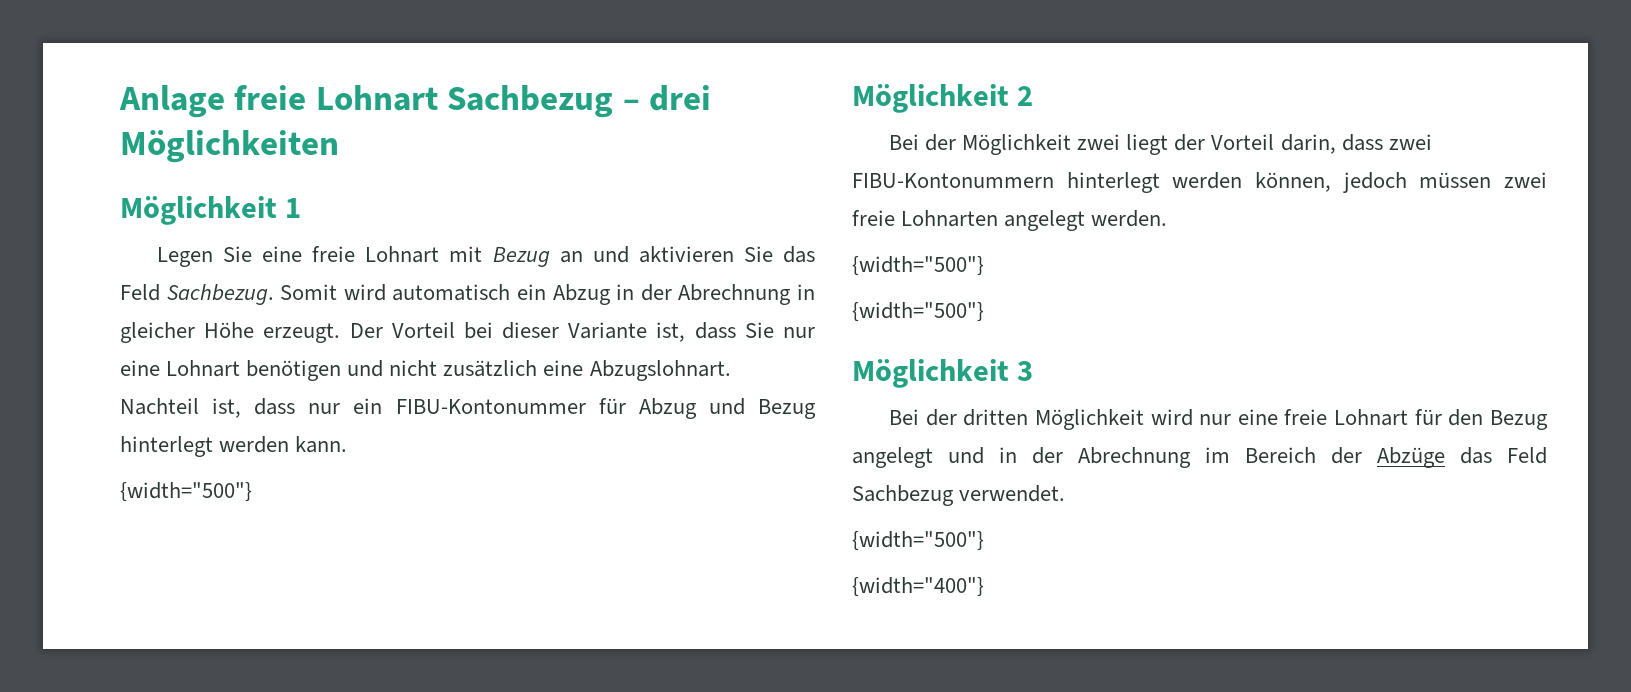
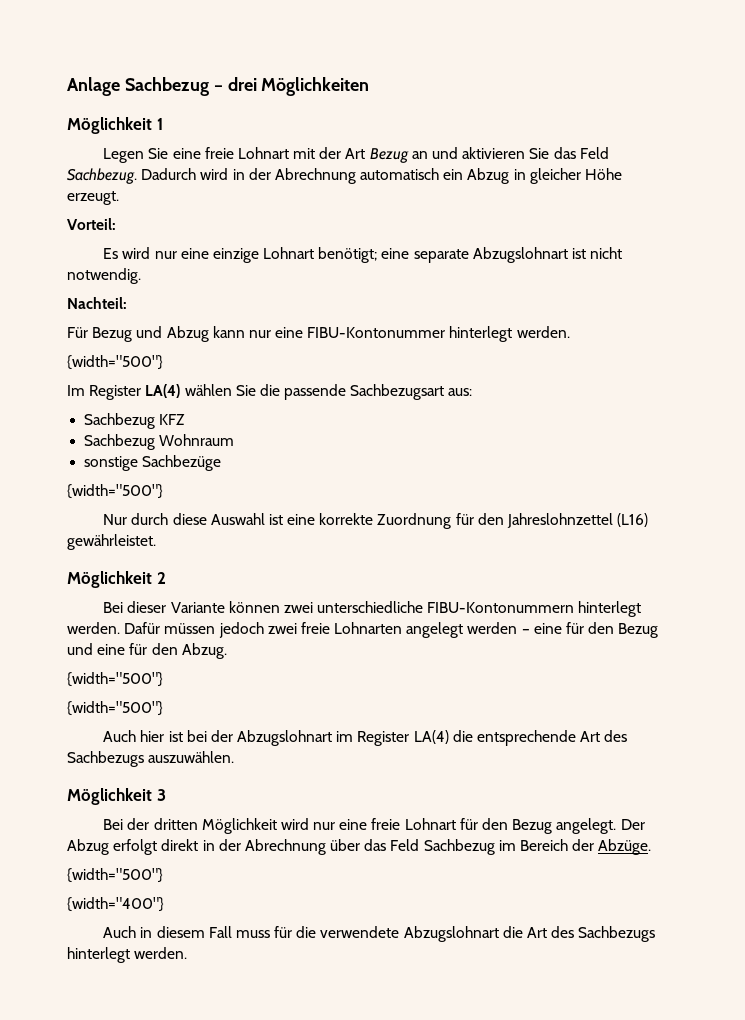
- Anlage freie Lohnart Sachbezug – drei Möglichkeiten
+ Anlage Sachbezug – drei Möglichkeiten
- Legen Sie eine freie Lohnart mit Bezug an und aktivieren Sie das Feld Sachbezug.
+ Legen Sie eine freie Lohnart mit der Art Bezug an und aktivieren Sie das Feld Sachbezug.
- Somit wird automatisch ein Abzug in der Abrechnung in gleicher Höhe erzeugt. Der Vorteil bei dieser Variante ist, dass Sie nur eine Lohnart benötigen und nicht zusätzlich eine Abzugslohnart. Nachteil ist, dass nur ein FIBU-Kontonummer für Abzug und Bezug hinterlegt werden kann.
+ Dadurch wird in der Abrechnung automatisch ein Abzug in gleicher Höhe erzeugt.
+ Vorteil:
+ Es wird nur eine einzige Lohnart benötigt; eine separate Abzugslohnart ist nicht notwendig.
+ Nachteil:
+ Für Bezug und Abzug kann nur eine FIBU-Kontonummer hinterlegt werden.
  {width="500"}
+ Im Register LA(4) wählen Sie die passende Sachbezugsart aus:
+ Sachbezug KFZ
+ Sachbezug Wohnraum
+ sonstige Sachbezüge
+ {width="500"}
+ Nur durch diese Auswahl ist eine korrekte Zuordnung für den Jahreslohnzettel (L16) gewährleistet.
  Möglichkeit 2
- Bei der Möglichkeit zwei liegt der Vorteil darin, dass zwei FIBU-Kontonummern hinterlegt werden können, jedoch müssen zwei freie Lohnarten angelegt werden.
+ Bei dieser Variante können zwei unterschiedliche FIBU-Kontonummern hinterlegt werden. Dafür müssen jedoch zwei freie Lohnarten angelegt werden – eine für den Bezug und eine für den Abzug.
  {width="500"}
  {width="500"}
+ Auch hier ist bei der Abzugslohnart im Register LA(4) die entsprechende Art des Sachbezugs auszuwählen.
- Bei der dritten Möglichkeit wird nur eine freie Lohnart für den Bezug angelegt und in der Abrechnung im Bereich der Abzüge das Feld Sachbezug verwendet.
+ Bei der dritten Möglichkeit wird nur eine freie Lohnart für den Bezug angelegt. Der Abzug erfolgt direkt in der Abrechnung über das Feld Sachbezug im Bereich der Abzüge.
  {width="500"}
  {width="400"}
+ Auch in diesem Fall muss für die verwendete Abzugslohnart die Art des Sachbezugs hinterlegt werden.

